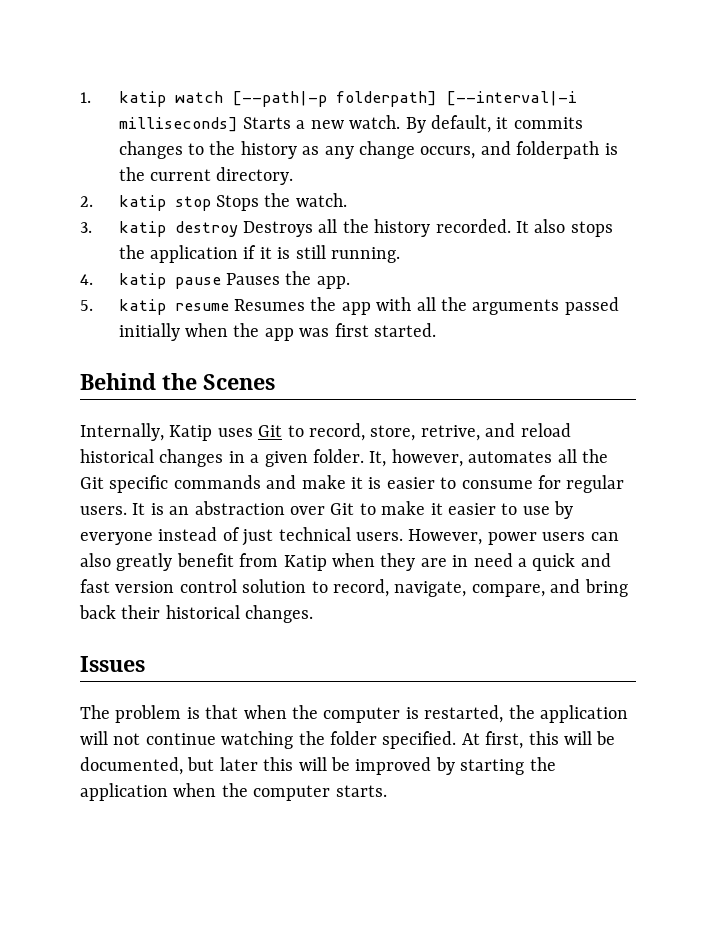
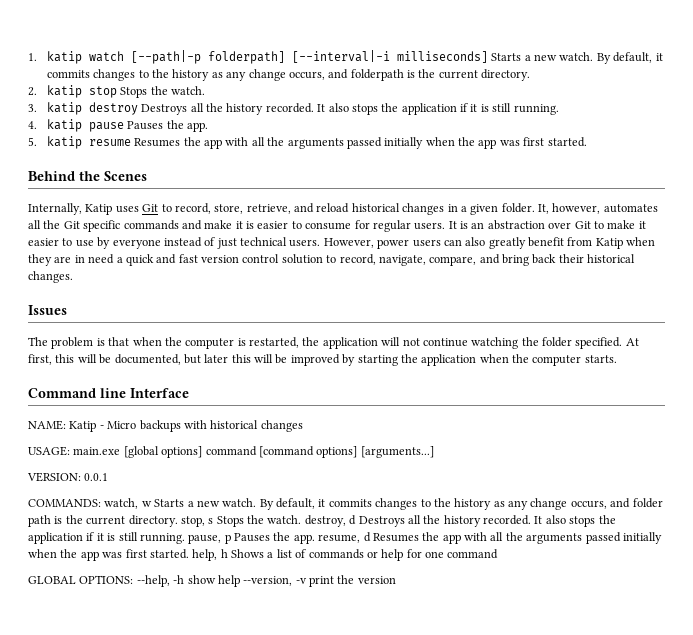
- Internally, Katip uses Git to record, store, retrive, and reload historical changes in a given folder.
+ Internally, Katip uses Git to record, store, retrieve, and reload historical changes in a given folder.
+ Command line Interface
+ NAME: Katip - Micro backups with historical changes
+ USAGE: main.exe [global options] command [command options] [arguments...]
+ VERSION: 0.0.1
+ COMMANDS: watch, w Starts a new watch. By default, it commits changes to the history as any change occurs, and folder path is the current directory. stop, s Stops the watch. destroy, d Destroys all the history recorded. It also stops the application if it is still running. pause, p Pauses the app. resume, d Resumes the app with all the arguments passed initially when the app was first started. help, h Shows a list of commands or help for one command
+ GLOBAL OPTIONS: --help, -h show help --version, -v print the version

